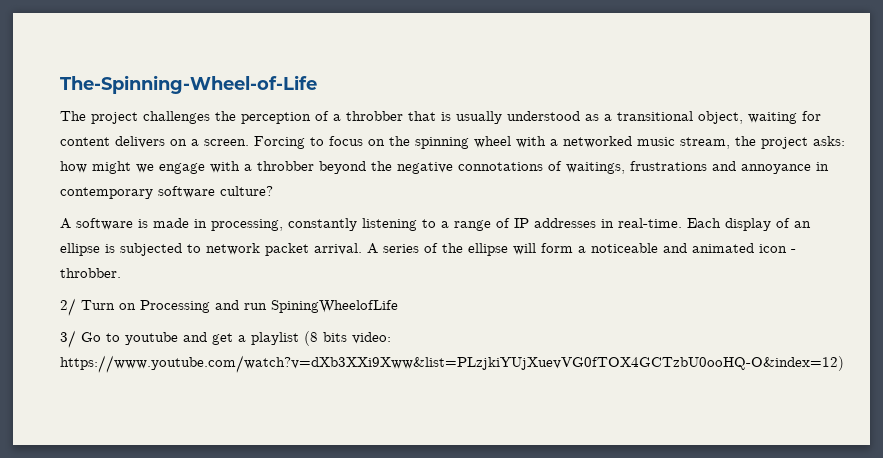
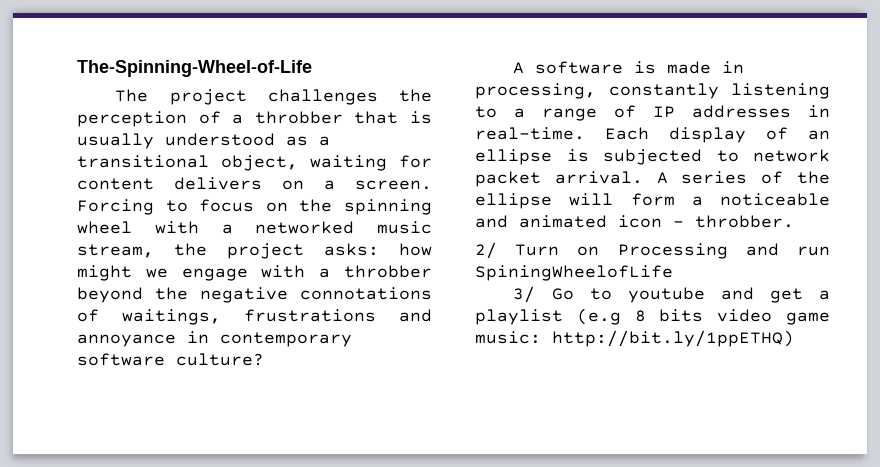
- 3/ Go to youtube and get a playlist (8 bits video: https://www.youtube.com/watch?v=dXb3XXi9Xww&list=PLzjkiYUjXuevVG0fTOX4GCTzbU0ooHQ-O&index=12)
+ 3/ Go to youtube and get a playlist (e.g 8 bits video game music: http://bit.ly/1ppETHQ)

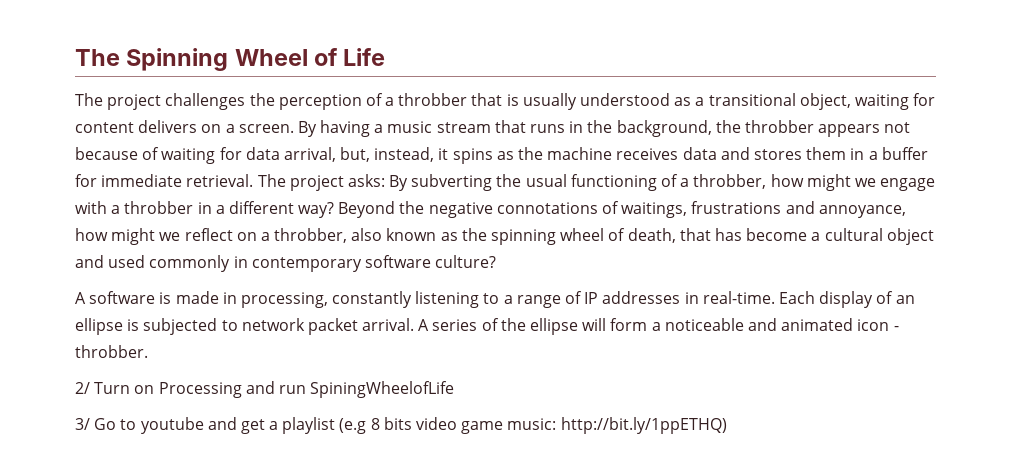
- The-Spinning-Wheel-of-Life
+ The Spinning Wheel of Life
- Forcing to focus on the spinning wheel with a networked music stream, the project asks: how might we engage with a throbber beyond the negative connotations of waitings, frustrations and annoyance in contemporary software culture?
+ By having a music stream that runs in the background, the throbber appears not because of waiting for data arrival, but, instead, it spins as the machine receives data and stores them in a buffer for immediate retrieval. The project asks: By subverting the usual functioning of a throbber, how might we engage with a throbber in a different way? Beyond the negative connotations of waitings, frustrations and annoyance, how might we reflect on a throbber, also known as the spinning wheel of death, that has become a cultural object and used commonly in contemporary software culture?

